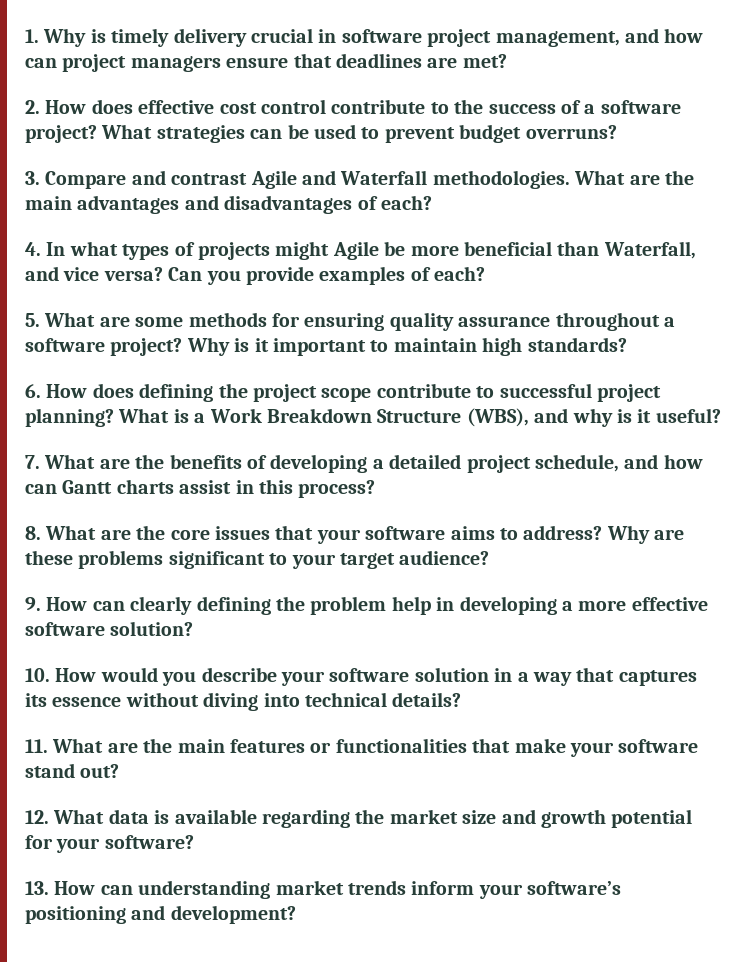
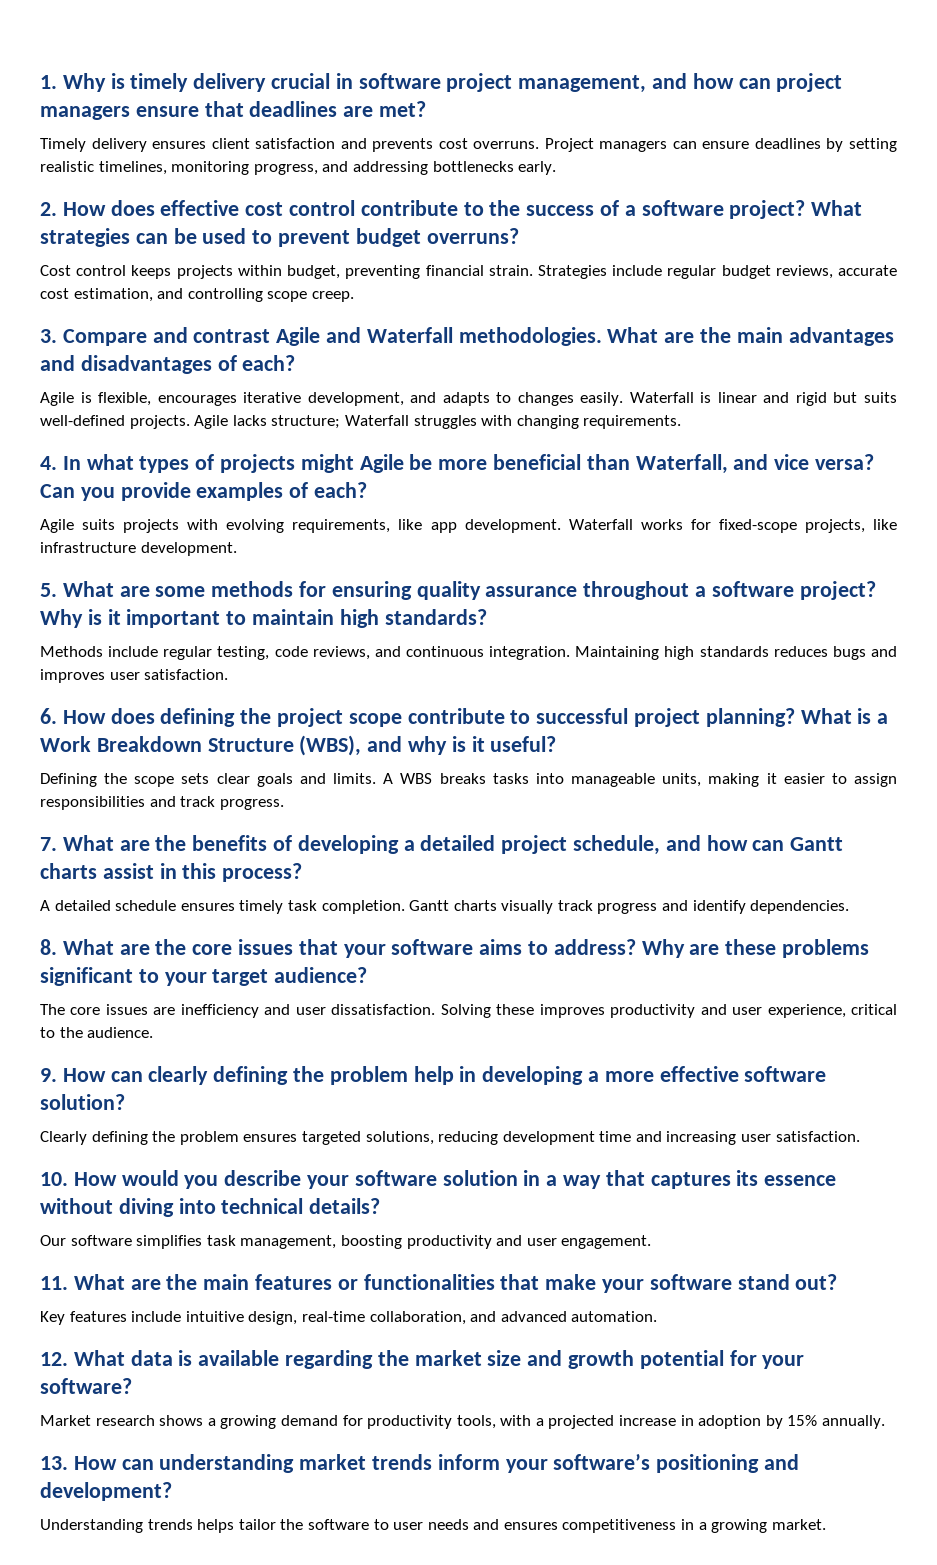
+ Timely delivery ensures client satisfaction and prevents cost overruns. Project managers can ensure deadlines by setting realistic timelines, monitoring progress, and addressing bottlenecks early.
+ Cost control keeps projects within budget, preventing financial strain. Strategies include regular budget reviews, accurate cost estimation, and controlling scope creep.
+ Agile is flexible, encourages iterative development, and adapts to changes easily. Waterfall is linear and rigid but suits well-defined projects. Agile lacks structure; Waterfall struggles with changing requirements.
+ Agile suits projects with evolving requirements, like app development. Waterfall works for fixed-scope projects, like infrastructure development.
+ Methods include regular testing, code reviews, and continuous integration. Maintaining high standards reduces bugs and improves user satisfaction.
+ Defining the scope sets clear goals and limits. A WBS breaks tasks into manageable units, making it easier to assign responsibilities and track progress.
+ A detailed schedule ensures timely task completion. Gantt charts visually track progress and identify dependencies.
+ The core issues are inefficiency and user dissatisfaction. Solving these improves productivity and user experience, critical to the audience.
+ Clearly defining the problem ensures targeted solutions, reducing development time and increasing user satisfaction.
+ Our software simplifies task management, boosting productivity and user engagement.
+ Key features include intuitive design, real-time collaboration, and advanced automation.
+ Market research shows a growing demand for productivity tools, with a projected increase in adoption by 15% annually.
+ Understanding trends helps tailor the software to user needs and ensures competitiveness in a growing market.

